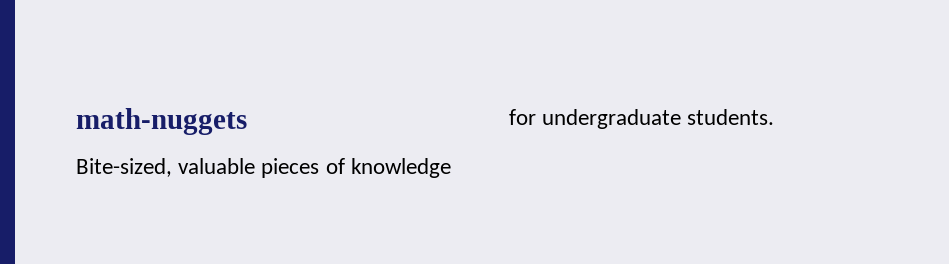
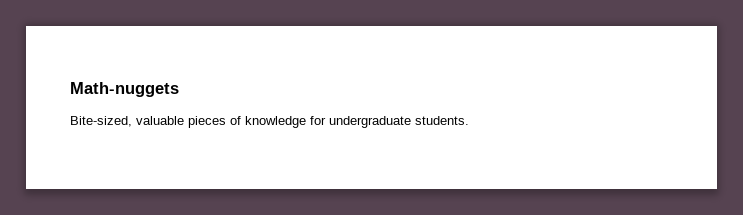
- math-nuggets
+ Math-nuggets

